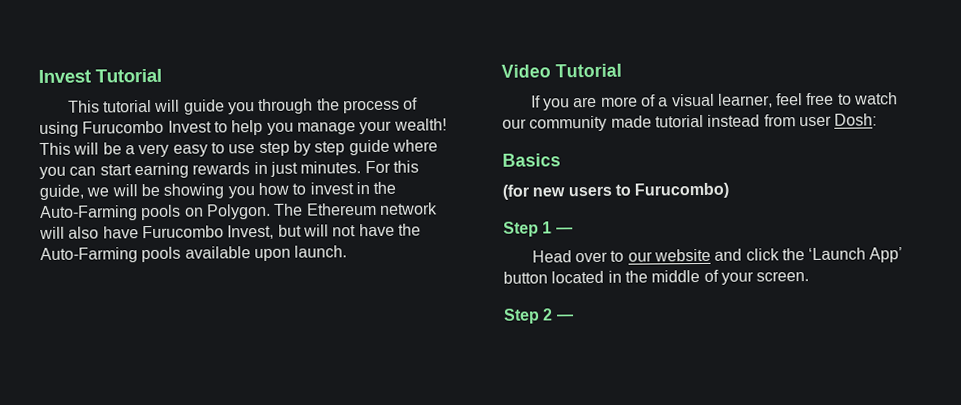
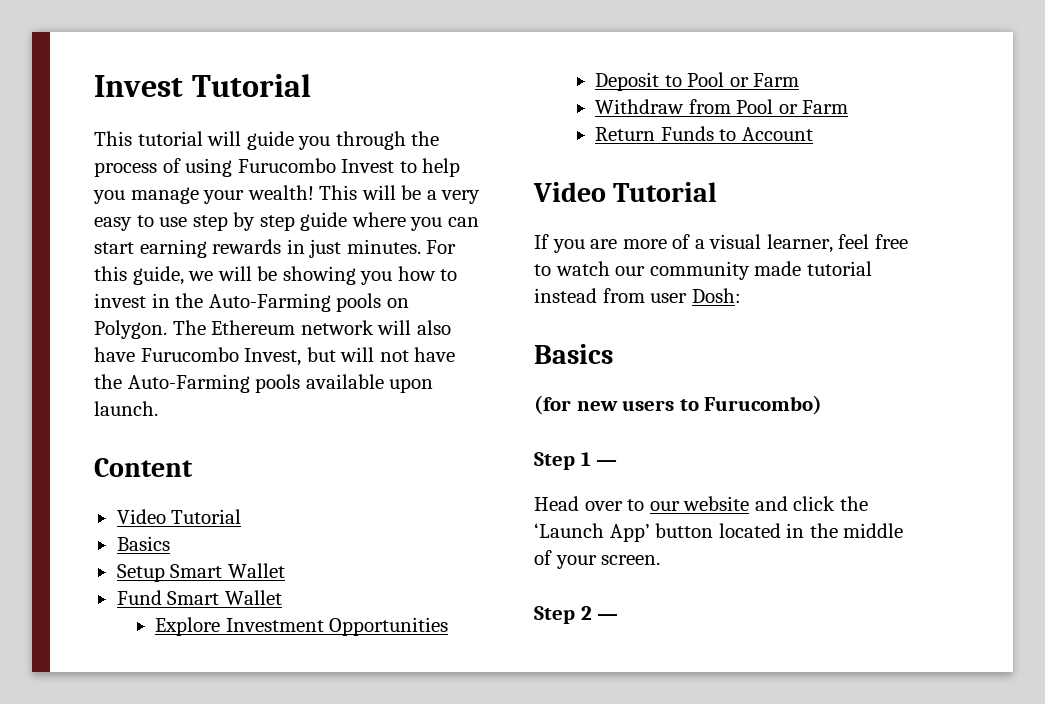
+ Content
+ Video Tutorial
+ Basics
+ Setup Smart Wallet
+ Fund Smart Wallet
+ Explore Investment Opportunities
+ Deposit to Pool or Farm
+ Withdraw from Pool or Farm
+ Return Funds to Account

